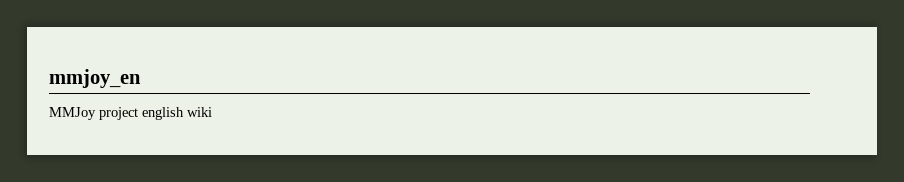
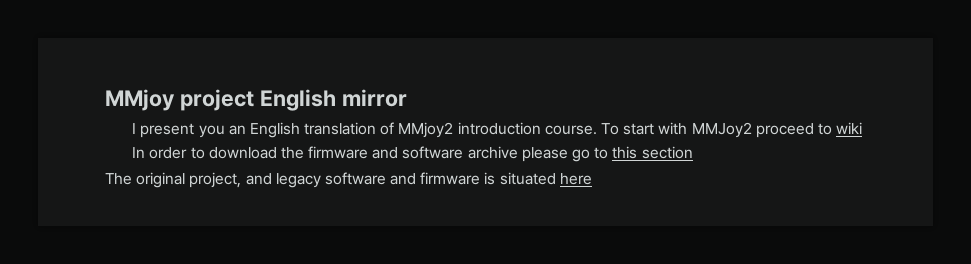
- mmjoy_en
- MMJoy project english wiki
+ MMjoy project English mirror
+ I present you an English translation of MMjoy2 introduction course. To start with MMJoy2 proceed to wiki
+ In order to download the firmware and software archive please go to this section
+ The original project, and legacy software and firmware is situated here

